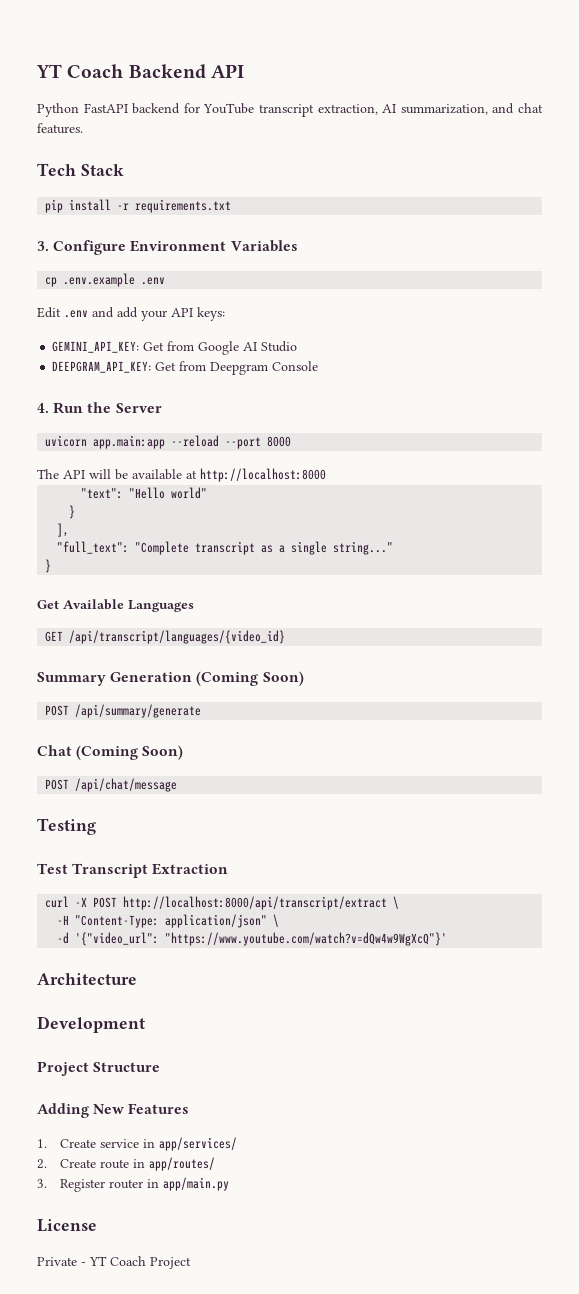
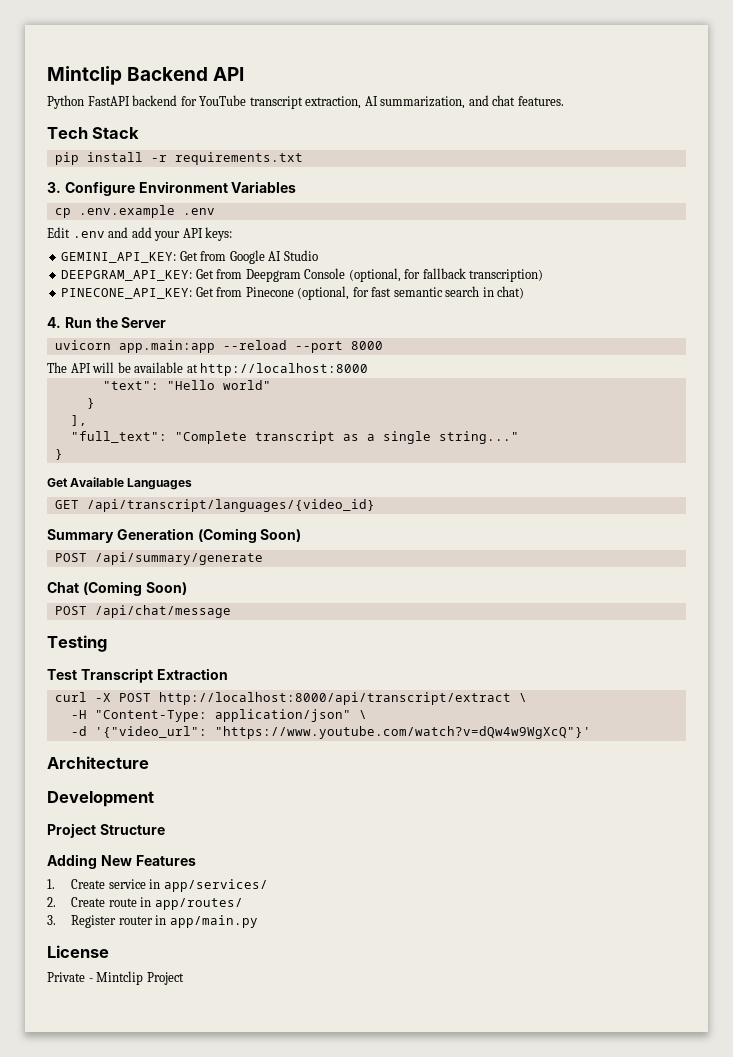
- YT Coach Backend API
+ Mintclip Backend API
- DEEPGRAM_API_KEY: Get from Deepgram Console
+ DEEPGRAM_API_KEY: Get from Deepgram Console (optional, for fallback transcription)
+ PINECONE_API_KEY: Get from Pinecone (optional, for fast semantic search in chat)
- Private - YT Coach Project
+ Private - Mintclip Project

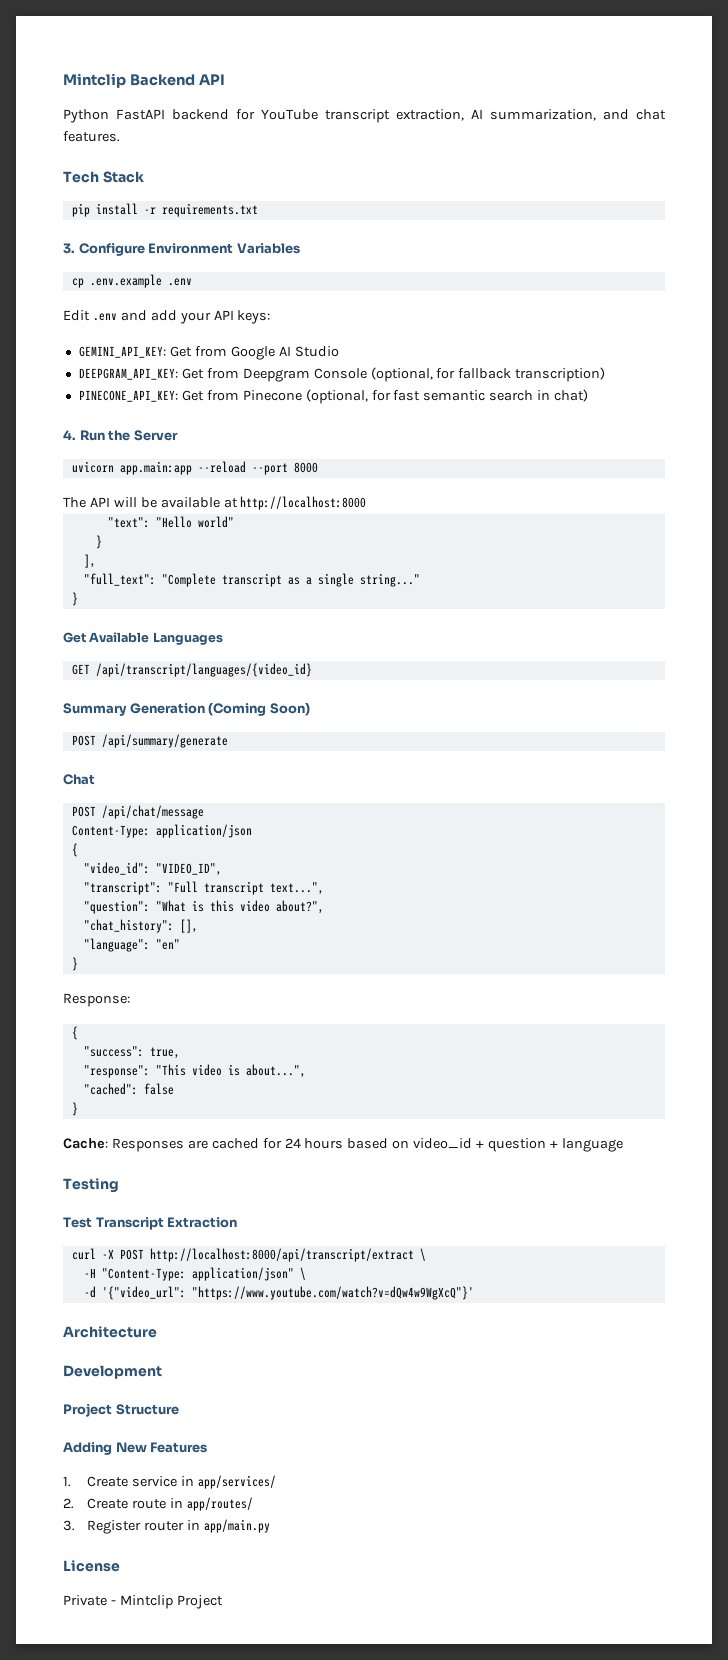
- Chat (Coming Soon)
+ Chat
+ Content-Type: application/json
+ {
+ "video_id": "VIDEO_ID",
+ "transcript": "Full transcript text...",
+ "question": "What is this video about?",
+ "chat_history": [],
+ "language": "en"
+ }
+ Response:
+ {
+ "success": true,
+ "response": "This video is about...",
+ "cached": false
+ }
+ Cache: Responses are cached for 24 hours based on video_id + question + language

